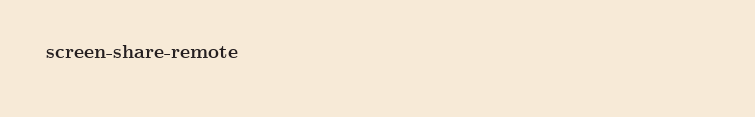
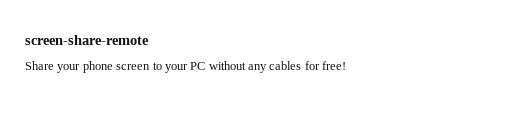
+ Share your phone screen to your PC without any cables for free!

